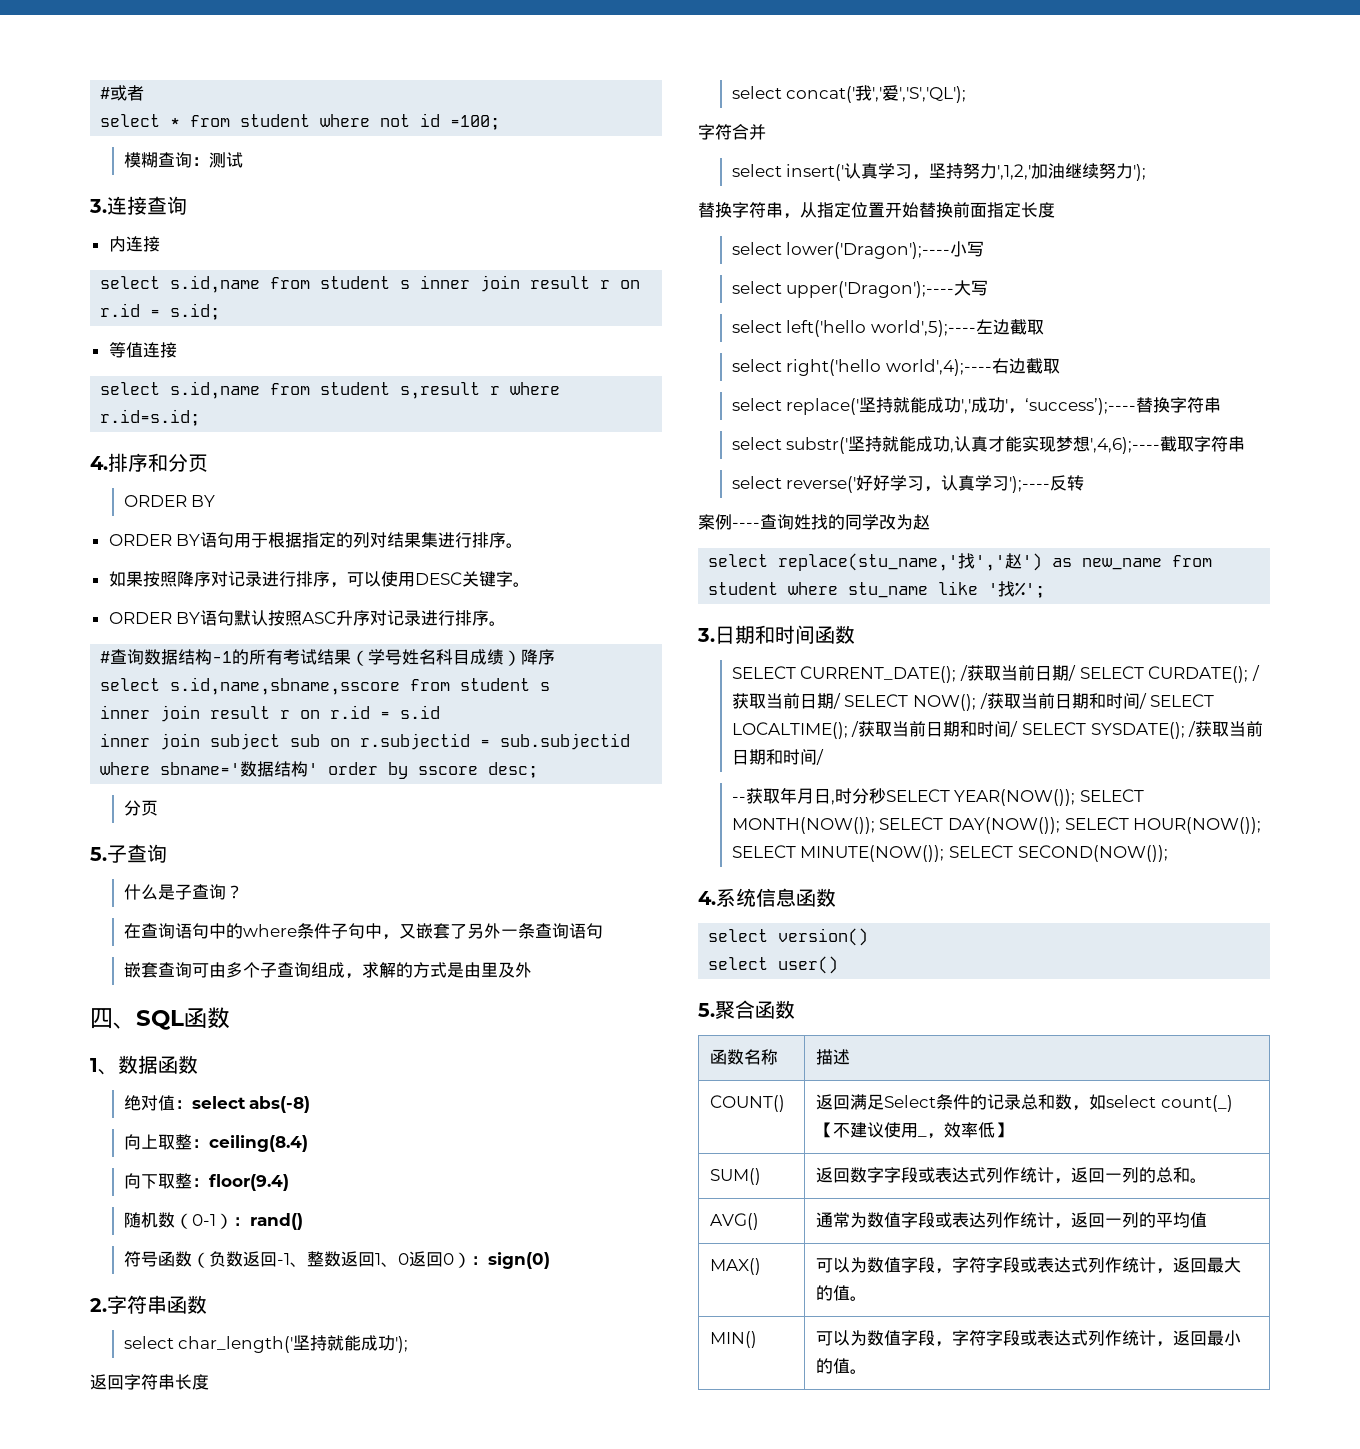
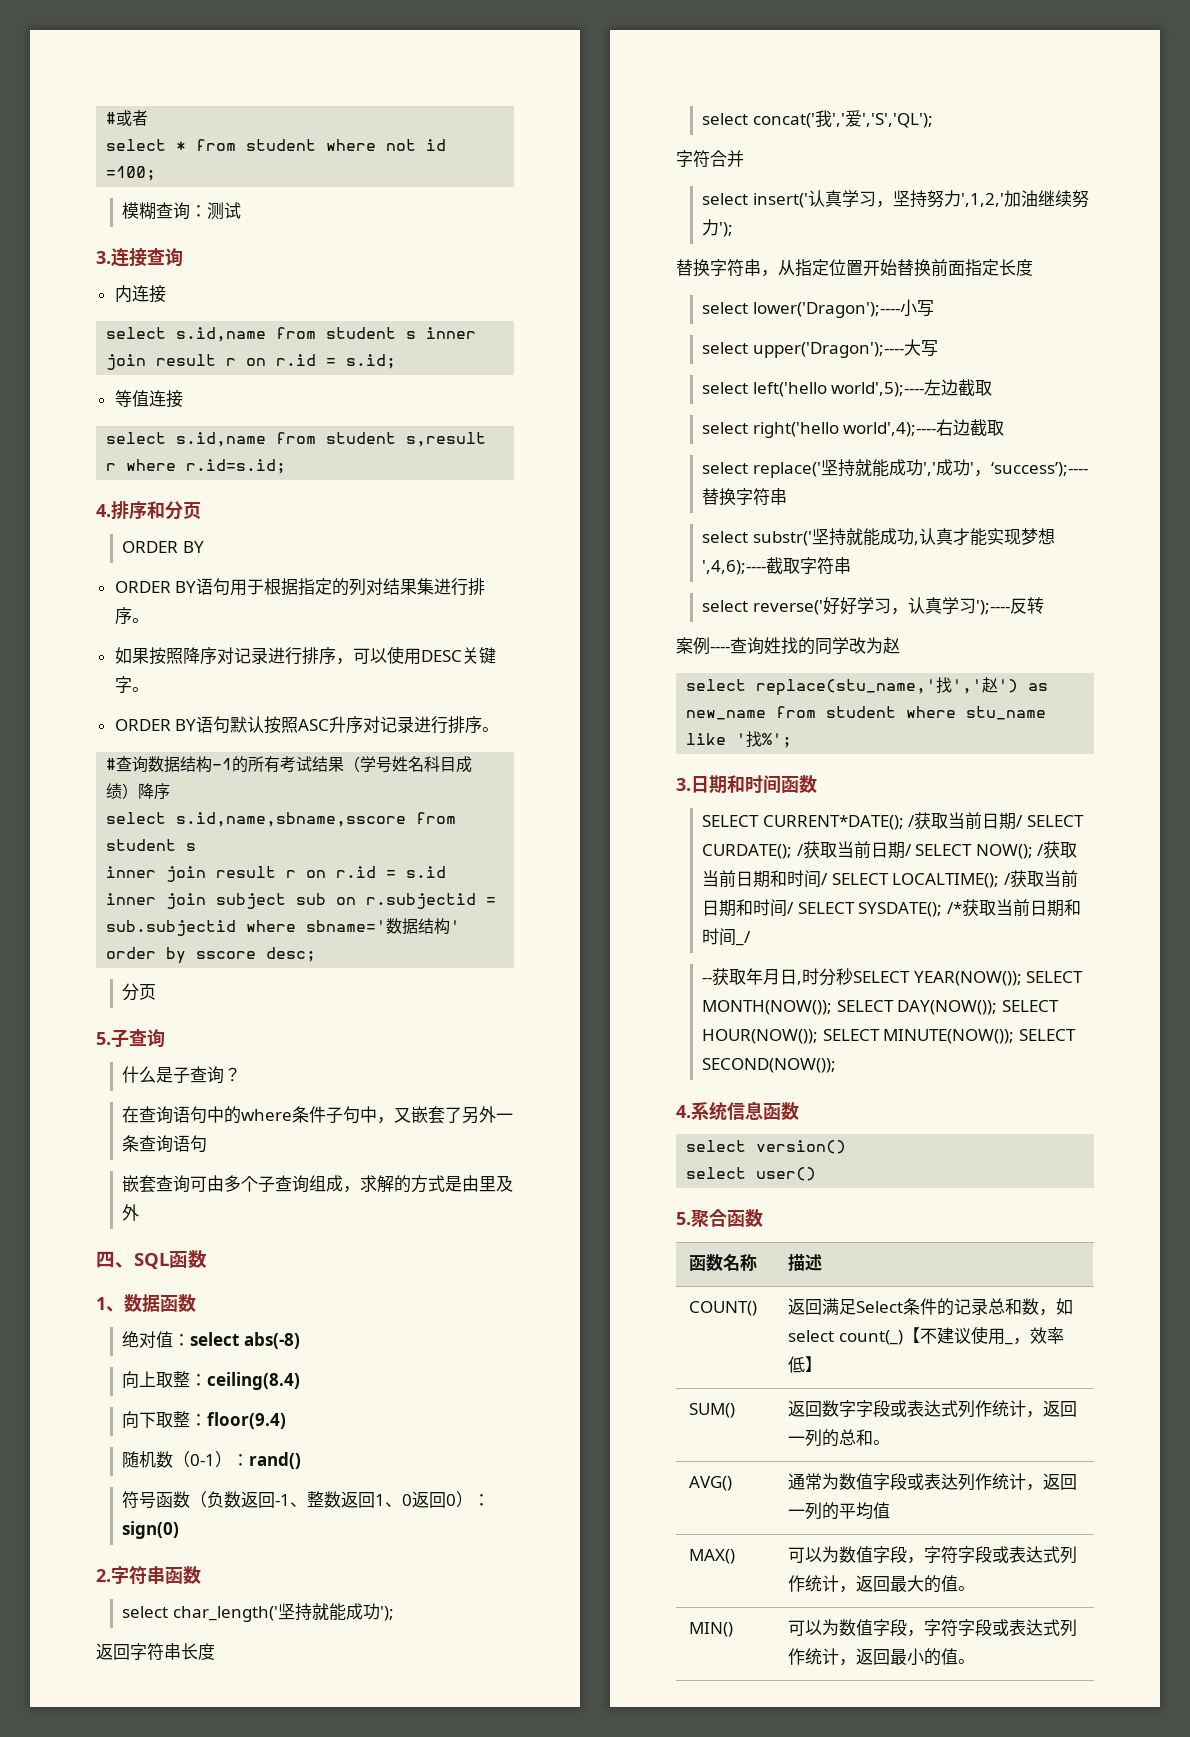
- SELECT CURRENT_DATE(); /获取当前日期/ SELECT CURDATE(); /获取当前日期/ SELECT NOW(); /获取当前日期和时间/ SELECT LOCALTIME(); /获取当前日期和时间/ SELECT SYSDATE(); /获取当前日期和时间/
+ SELECT CURRENT*DATE(); /获取当前日期/ SELECT CURDATE(); /获取当前日期/ SELECT NOW(); /获取当前日期和时间/ SELECT LOCALTIME(); /获取当前日期和时间/ SELECT SYSDATE(); /*获取当前日期和时间_/

